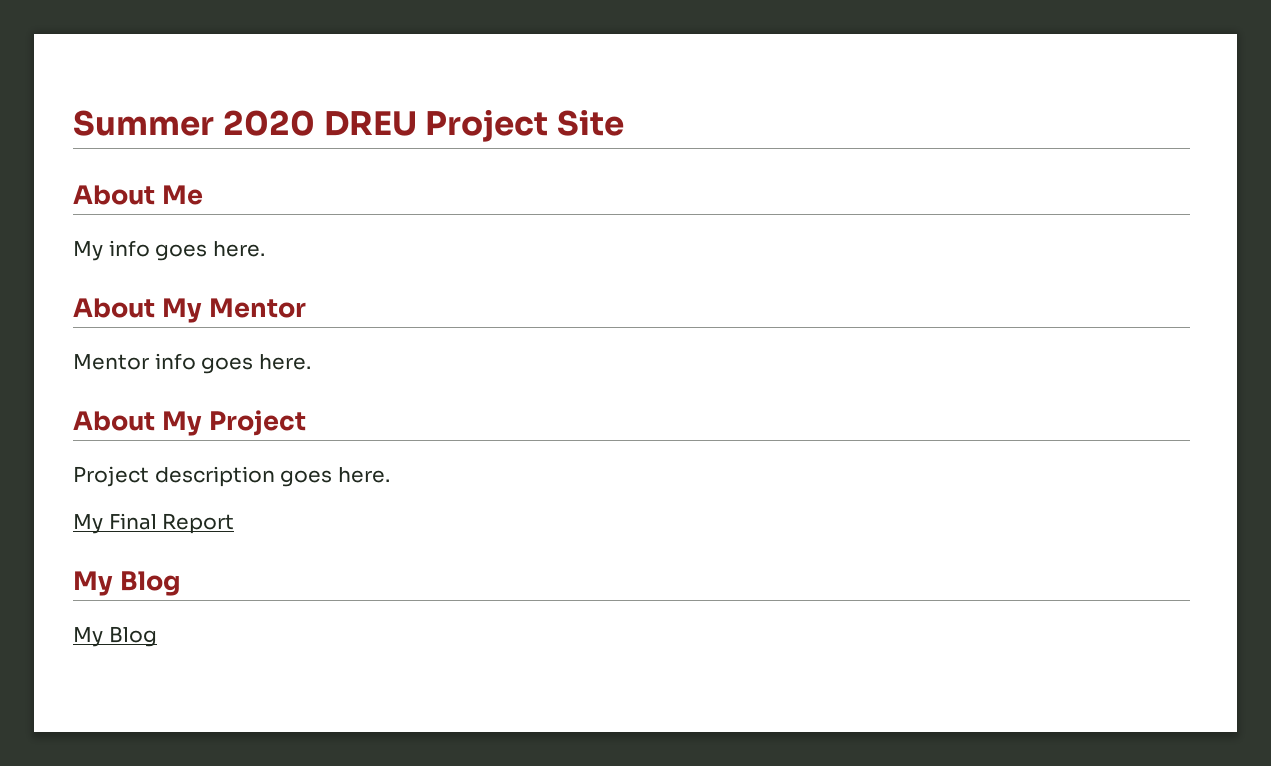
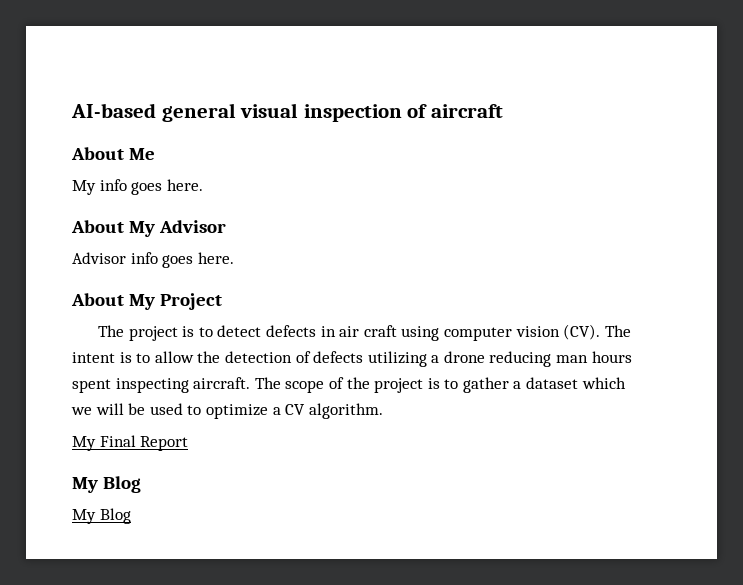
- Summer 2020 DREU Project Site
+ AI-based general visual inspection of aircraft
- About My Mentor
- Mentor info goes here.
+ About My Advisor
+ Advisor info goes here.
- Project description goes here.
+ The project is to detect defects in air craft using computer vision (CV). The intent is to allow the detection of defects utilizing a drone reducing man hours spent inspecting aircraft. The scope of the project is to gather a dataset which we will be used to optimize a CV algorithm.

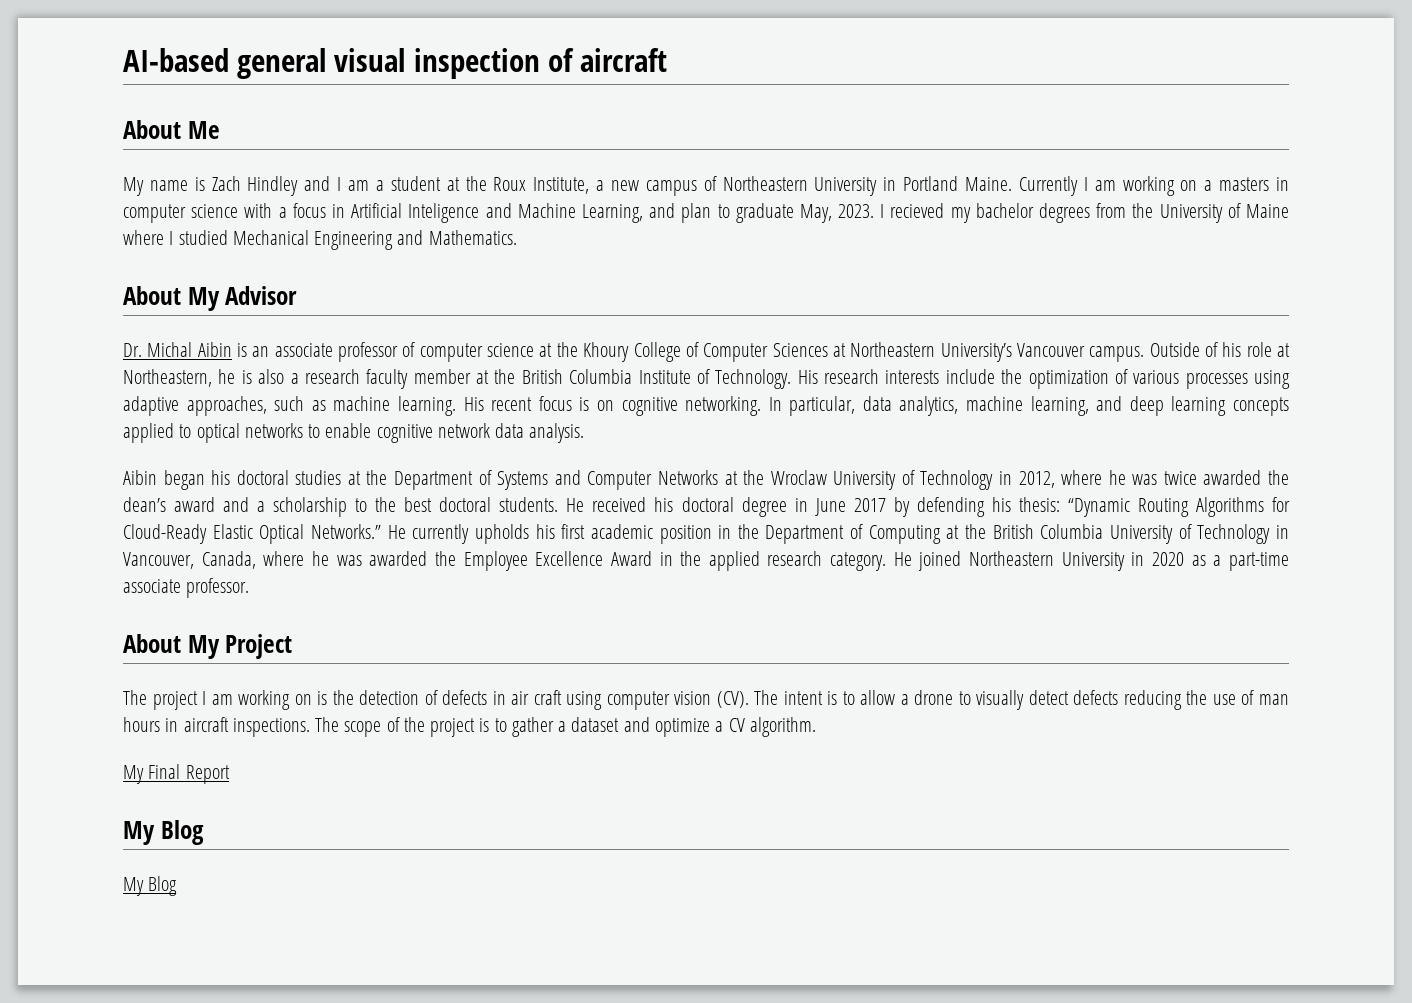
- My info goes here.
+ My name is Zach Hindley and I am a student at the Roux Institute, a new campus of Northeastern University in Portland Maine. Currently I am working on a masters in computer science with a focus in Artificial Inteligence and Machine Learning, and plan to graduate May, 2023. I recieved my bachelor degrees from the University of Maine where I studied Mechanical Engineering and Mathematics.
  About My Advisor
- Advisor info goes here.
+ Dr. Michal Aibin is an associate professor of computer science at the Khoury College of Computer Sciences at Northeastern University’s Vancouver campus. Outside of his role at Northeastern, he is also a research faculty member at the British Columbia Institute of Technology. His research interests include the optimization of various processes using adaptive approaches, such as machine learning. His recent focus is on cognitive networking. In particular, data analytics, machine learning, and deep learning concepts applied to optical networks to enable cognitive network data analysis.
+ Aibin began his doctoral studies at the Department of Systems and Computer Networks at the Wroclaw University of Technology in 2012, where he was twice awarded the dean’s award and a scholarship to the best doctoral students. He received his doctoral degree in June 2017 by defending his thesis: “Dynamic Routing Algorithms for Cloud-Ready Elastic Optical Networks.” He currently upholds his first academic position in the Department of Computing at the British Columbia University of Technology in Vancouver, Canada, where he was awarded the Employee Excellence Award in the applied research category. He joined Northeastern University in 2020 as a part-time associate professor.
- The project is to detect defects in air craft using computer vision (CV). The intent is to allow the detection of defects utilizing a drone reducing man hours spent inspecting aircraft.
+ The project I am working on is the detection of defects in air craft using computer vision (CV). The intent is to allow a drone to visually detect defects reducing the use of man hours in aircraft inspections.
- The scope of the project is to gather a dataset which we will be used to optimize a CV algorithm.
+ The scope of the project is to gather a dataset and optimize a CV algorithm.

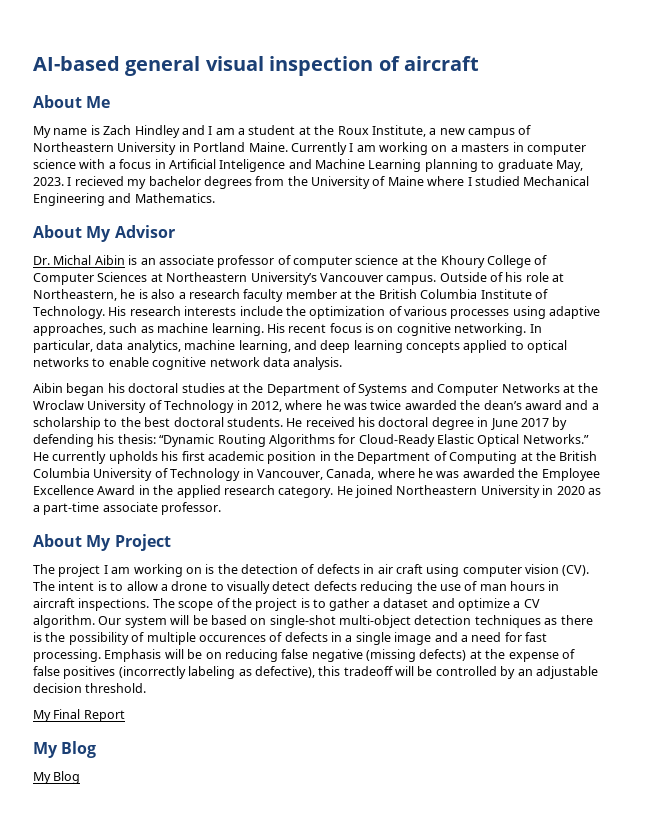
- Currently I am working on a masters in computer science with a focus in Artificial Inteligence and Machine Learning, and plan to graduate May, 2023.
+ Currently I am working on a masters in computer science with a focus in Artificial Inteligence and Machine Learning planning to graduate May, 2023.
+ Our system will be based on single-shot multi-object detection techniques as there is the possibility of multiple occurences of defects in a single image and a need for fast processing. Emphasis will be on reducing false negative (missing defects) at the expense of false positives (incorrectly labeling as defective), this tradeoff will be controlled by an adjustable decision threshold.

